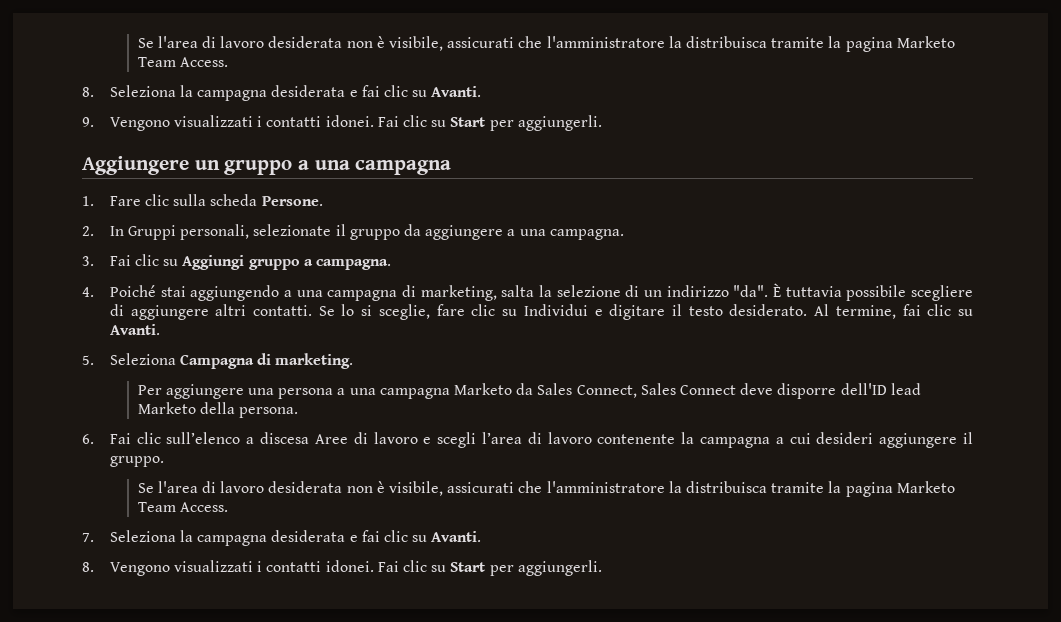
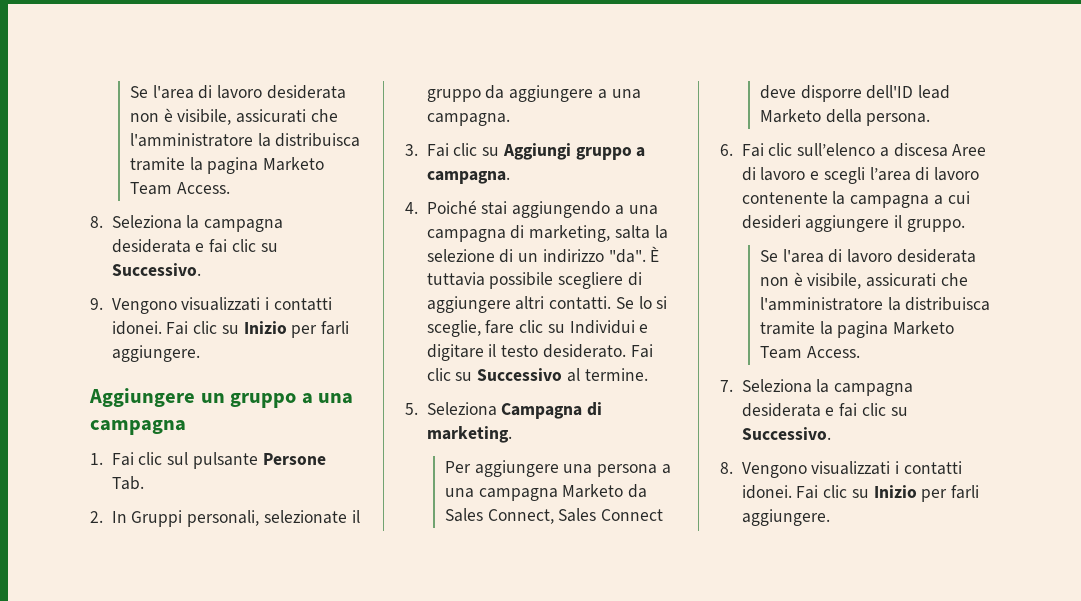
- 8. Seleziona la campagna desiderata e fai clic su Avanti.
+ 8. Seleziona la campagna desiderata e fai clic su Successivo.
- 9. Vengono visualizzati i contatti idonei. Fai clic su Start per aggiungerli.
+ 9. Vengono visualizzati i contatti idonei. Fai clic su Inizio per farli aggiungere.
- 1. Fare clic sulla scheda Persone.
+ 1. Fai clic sul pulsante Persone Tab.
- Al termine, fai clic su Avanti.
+ Fai clic su Successivo al termine.
- 7. Seleziona la campagna desiderata e fai clic su Avanti.
+ 7. Seleziona la campagna desiderata e fai clic su Successivo.
- 8. Vengono visualizzati i contatti idonei. Fai clic su Start per aggiungerli.
+ 8. Vengono visualizzati i contatti idonei. Fai clic su Inizio per farli aggiungere.

